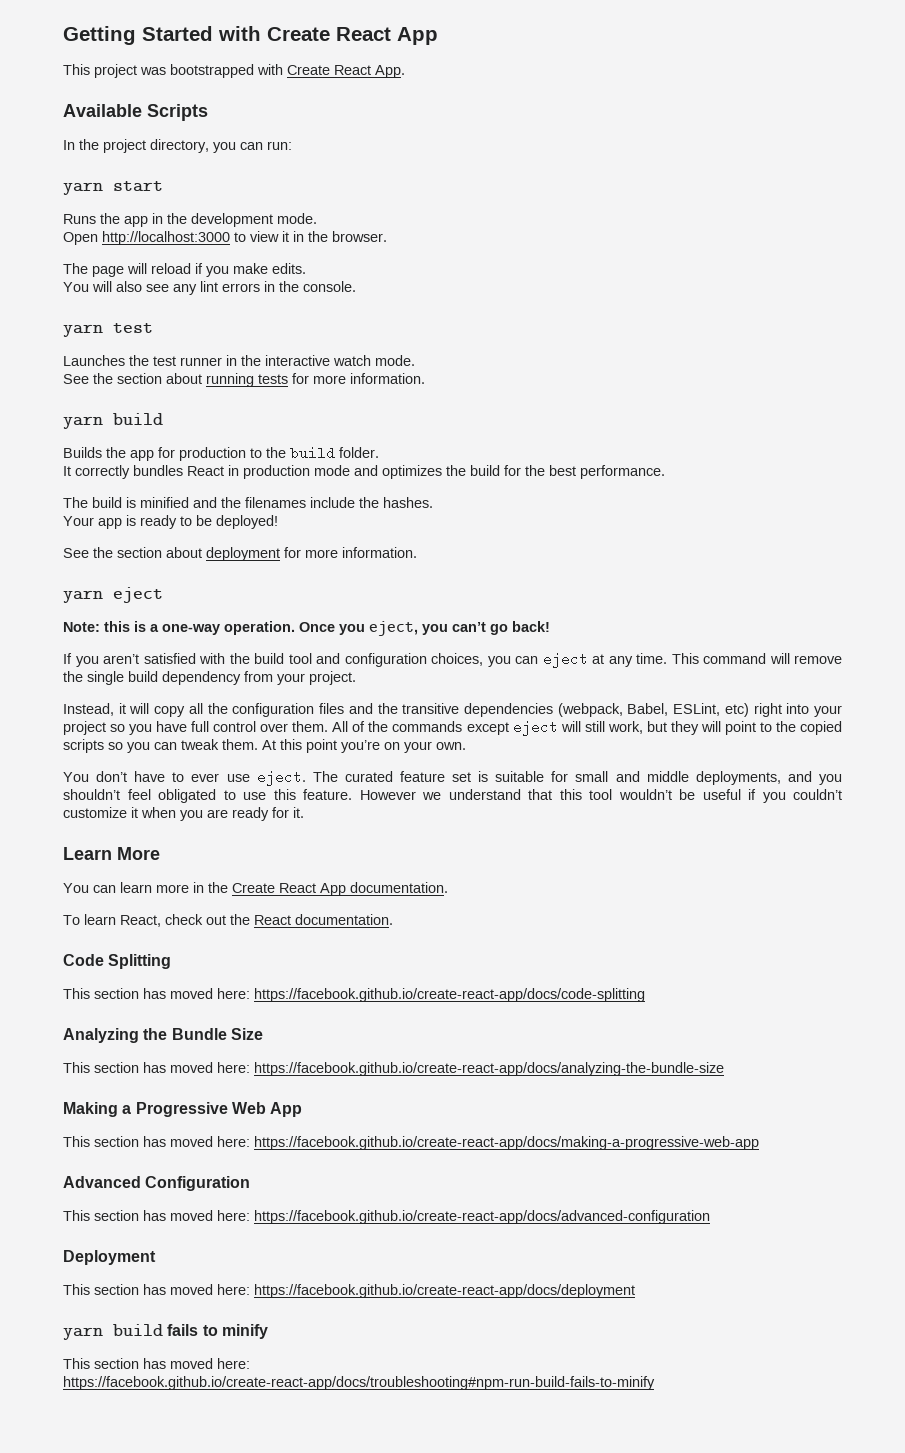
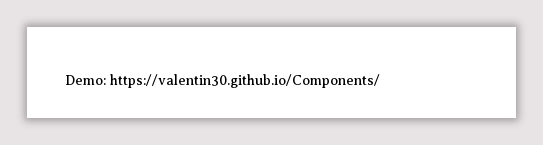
- Getting Started with Create React App
- This project was bootstrapped with Create React App.
- Available Scripts
- In the project directory, you can run:
- yarn start
- Runs the app in the development mode.
- Open http://localhost:3000 to view it in the browser.
- The page will reload if you make edits.
- You will also see any lint errors in the console.
- yarn test
- Launches the test runner in the interactive watch mode.
- See the section about running tests for more information.
- yarn build
- Builds the app for production to the build folder.
- It correctly bundles React in production mode and optimizes the build for the best performance.
- The build is minified and the filenames include the hashes.
- Your app is ready to be deployed!
- See the section about deployment for more information.
- yarn eject
- Note: this is a one-way operation. Once you eject, you can’t go back!
- If you aren’t satisfied with the build tool and configuration choices, you can eject at any time. This command will remove the single build dependency from your project.
- Instead, it will copy all the configuration files and the transitive dependencies (webpack, Babel, ESLint, etc) right into your project so you have full control over them. All of the commands except eject will still work, but they will point to the copied scripts so you can tweak them. At this point you’re on your own.
- You don’t have to ever use eject. The curated feature set is suitable for small and middle deployments, and you shouldn’t feel obligated to use this feature. However we understand that this tool wouldn’t be useful if you couldn’t customize it when you are ready for it.
- Learn More
- You can learn more in the Create React App documentation.
- To learn React, check out the React documentation.
- Code Splitting
- This section has moved here: https://facebook.github.io/create-react-app/docs/code-splitting
- Analyzing the Bundle Size
- This section has moved here: https://facebook.github.io/create-react-app/docs/analyzing-the-bundle-size
- Making a Progressive Web App
- This section has moved here: https://facebook.github.io/create-react-app/docs/making-a-progressive-web-app
- Advanced Configuration
- This section has moved here: https://facebook.github.io/create-react-app/docs/advanced-configuration
- Deployment
- This section has moved here: https://facebook.github.io/create-react-app/docs/deployment
- yarn build fails to minify
- This section has moved here: https://facebook.github.io/create-react-app/docs/troubleshooting#npm-run-build-fails-to-minify
+ Demo: https://valentin30.github.io/Components/

